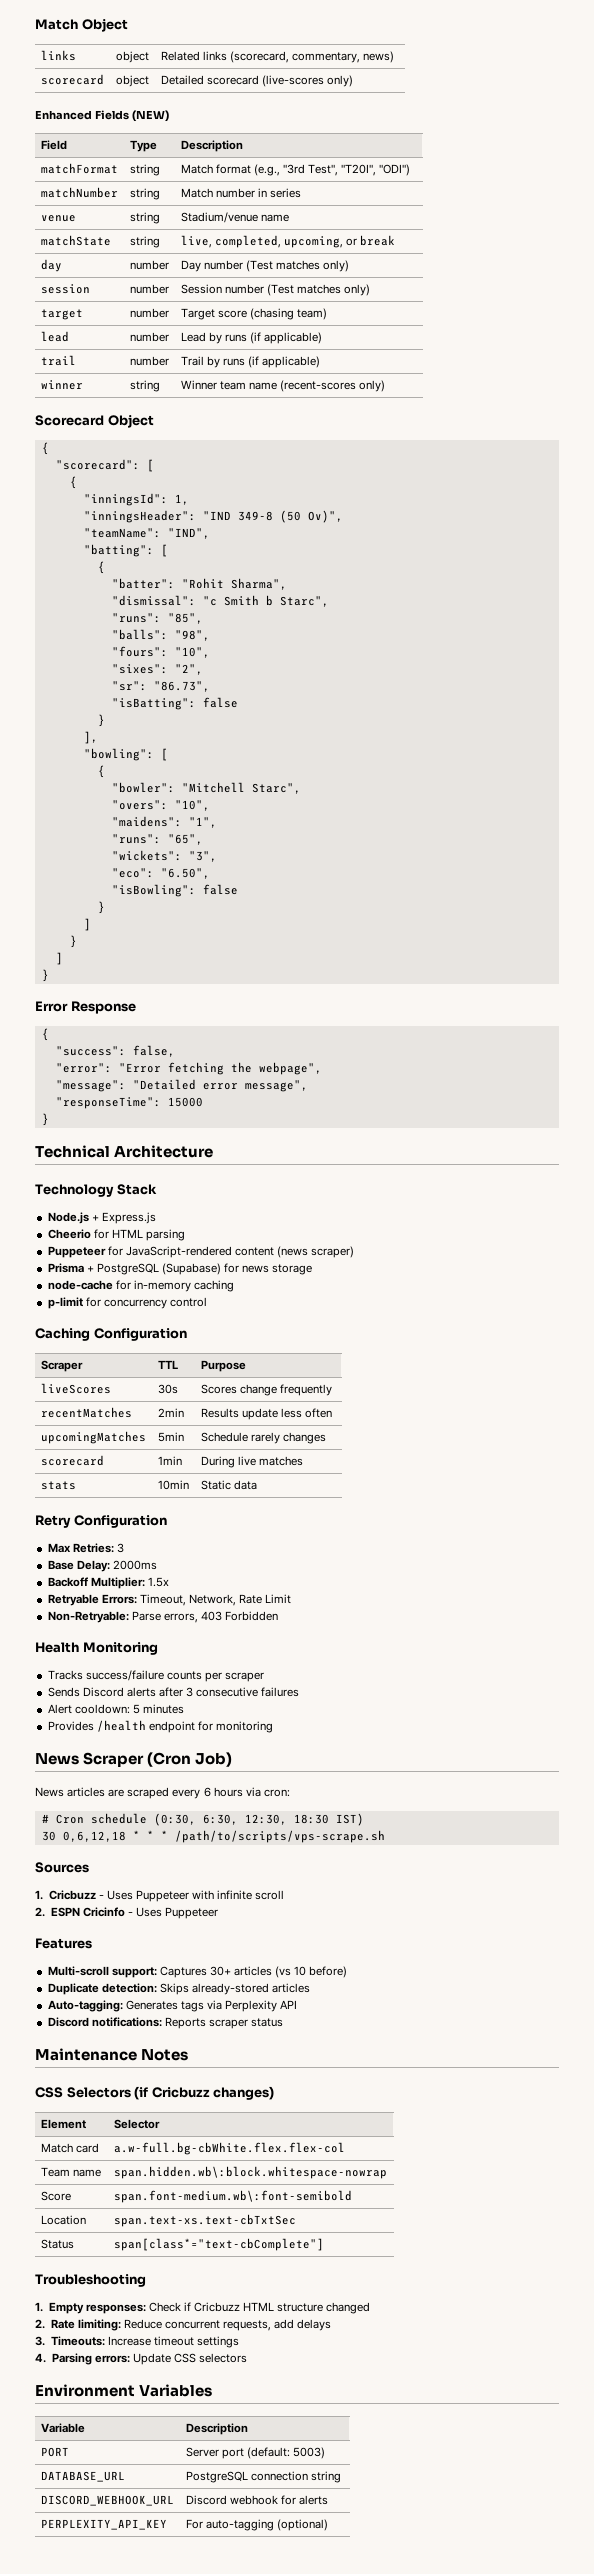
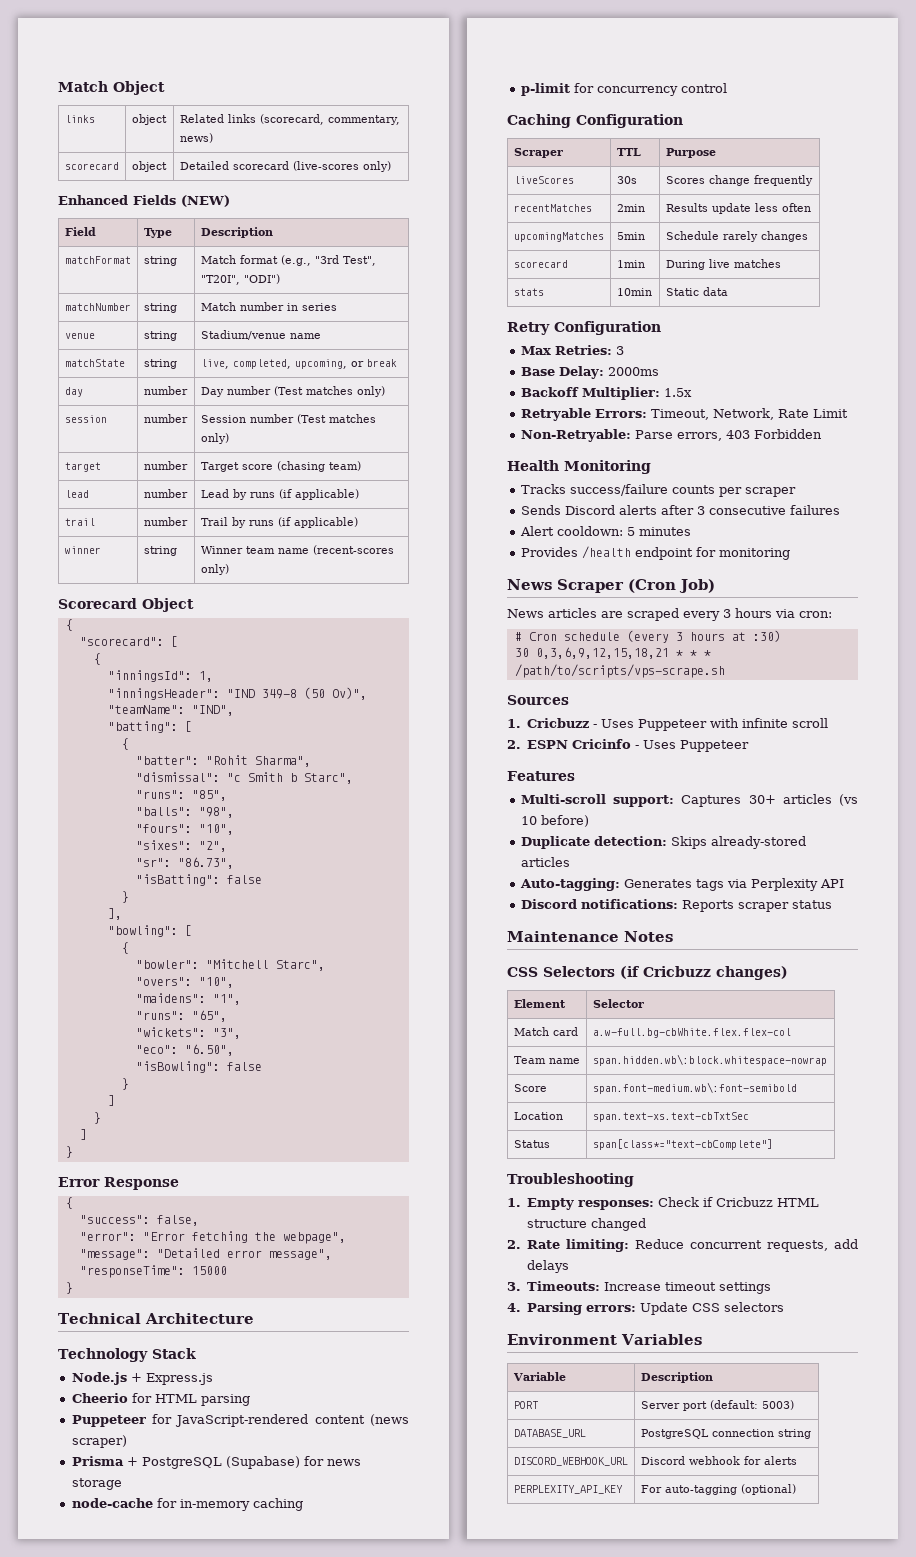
- News articles are scraped every 6 hours via cron:
+ News articles are scraped every 3 hours via cron:
- # Cron schedule (0:30, 6:30, 12:30, 18:30 IST)
+ # Cron schedule (every 3 hours at :30)
- 30 0,6,12,18 * * * /path/to/scripts/vps-scrape.sh
+ 30 0,3,6,9,12,15,18,21 * * * /path/to/scripts/vps-scrape.sh

